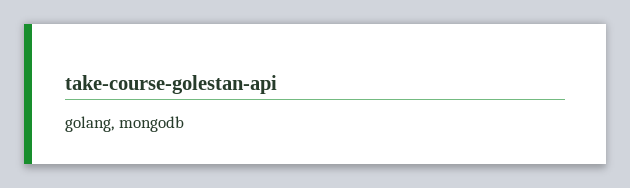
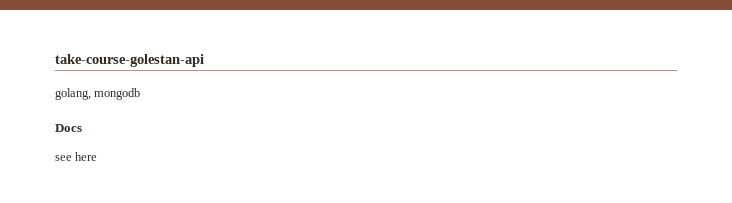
+ Docs
+ see here

